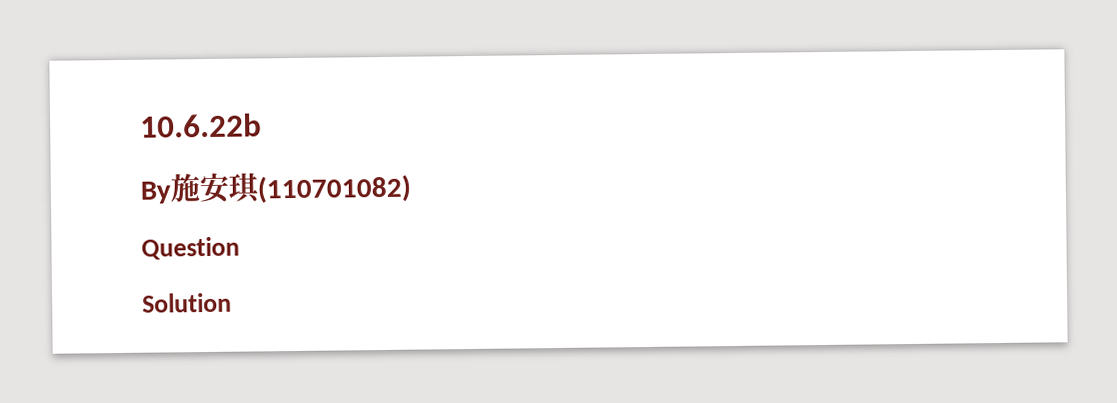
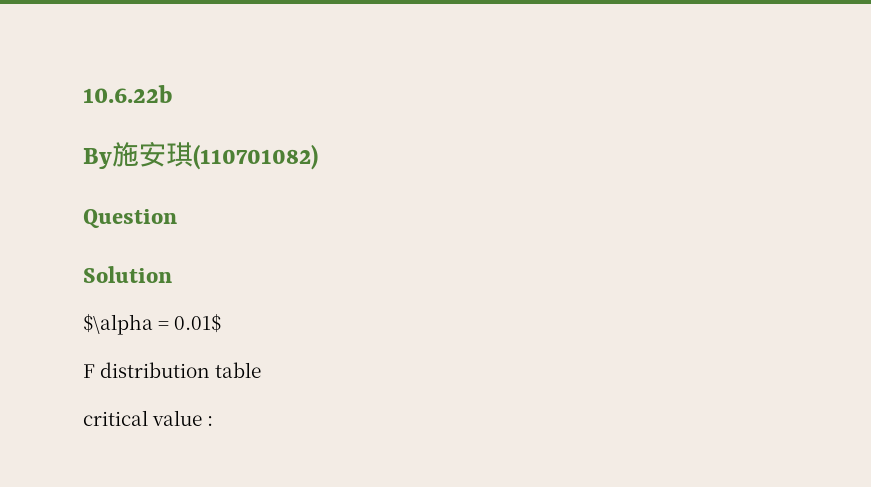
+ $\alpha = 0.01$
+ F distribution table
+ critical value :

